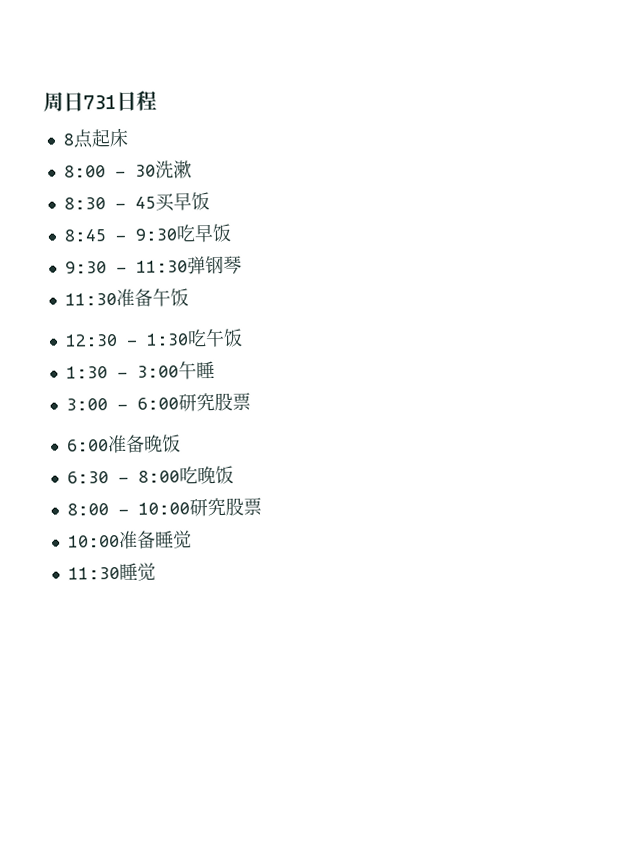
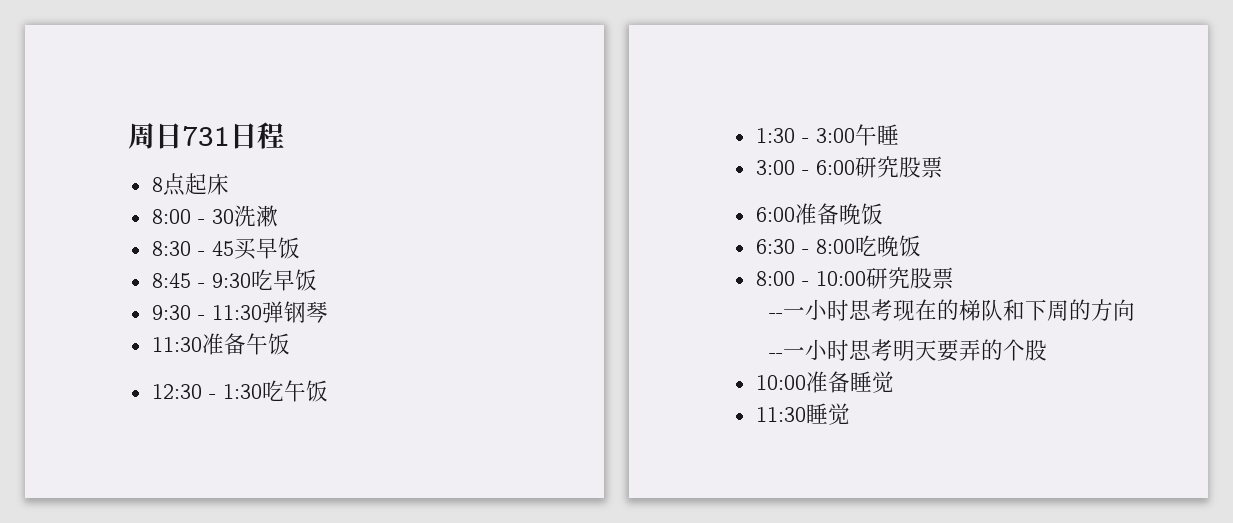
+ --一小时思考现在的梯队和下周的方向
+ --一小时思考明天要弄的个股

